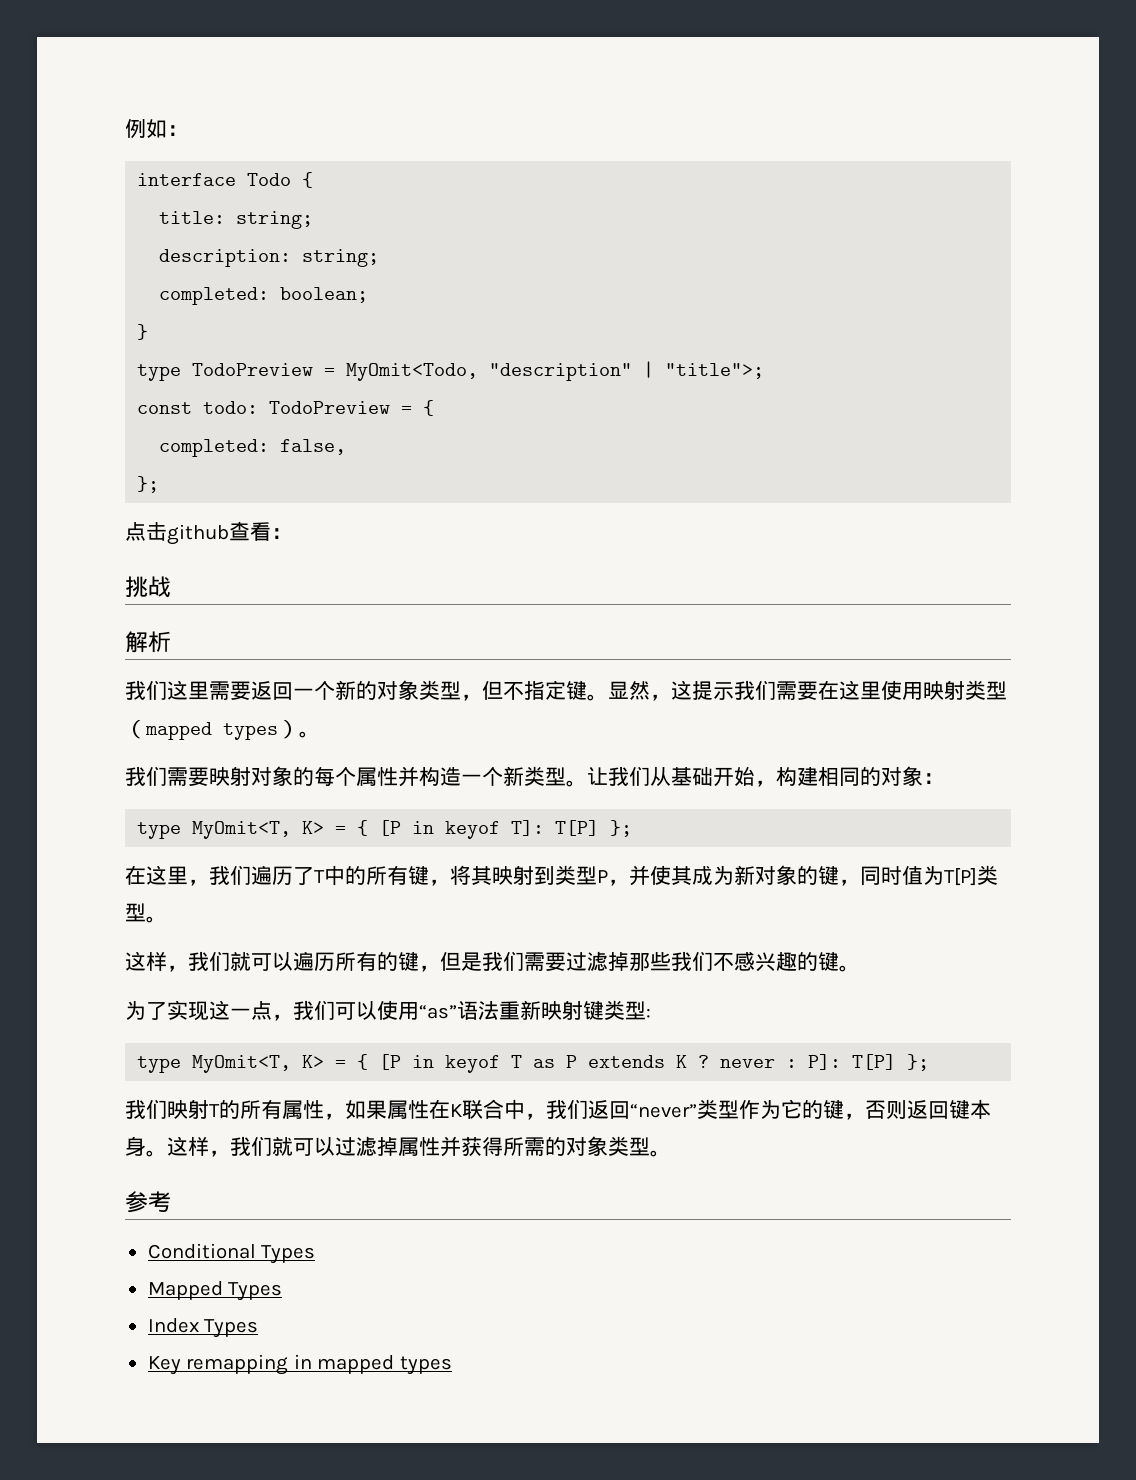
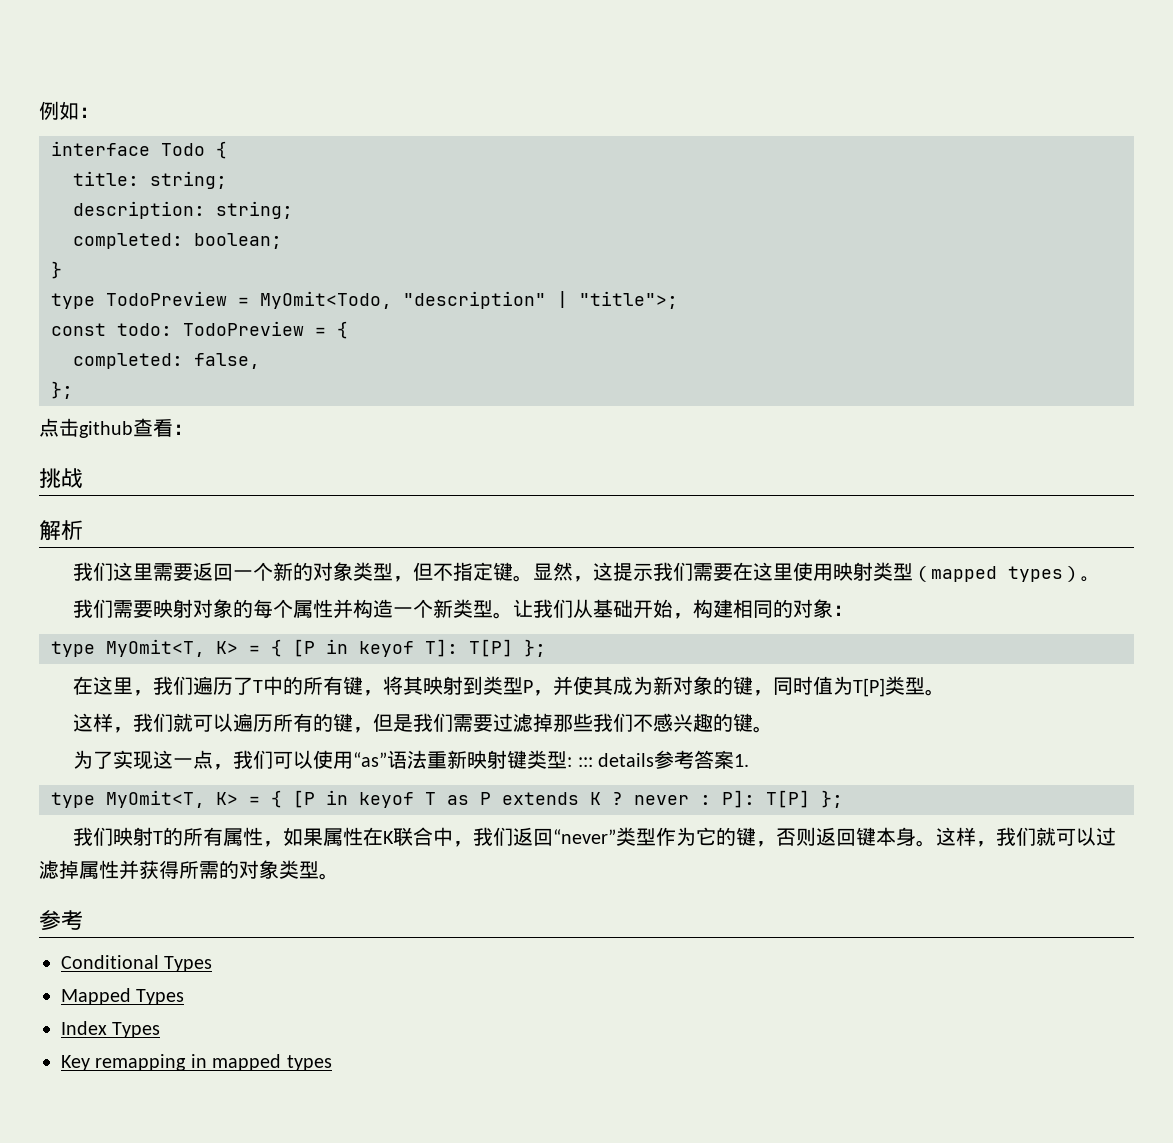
- 为了实现这一点，我们可以使用“as”语法重新映射键类型:
+ 为了实现这一点，我们可以使用“as”语法重新映射键类型: ::: details参考答案1.

